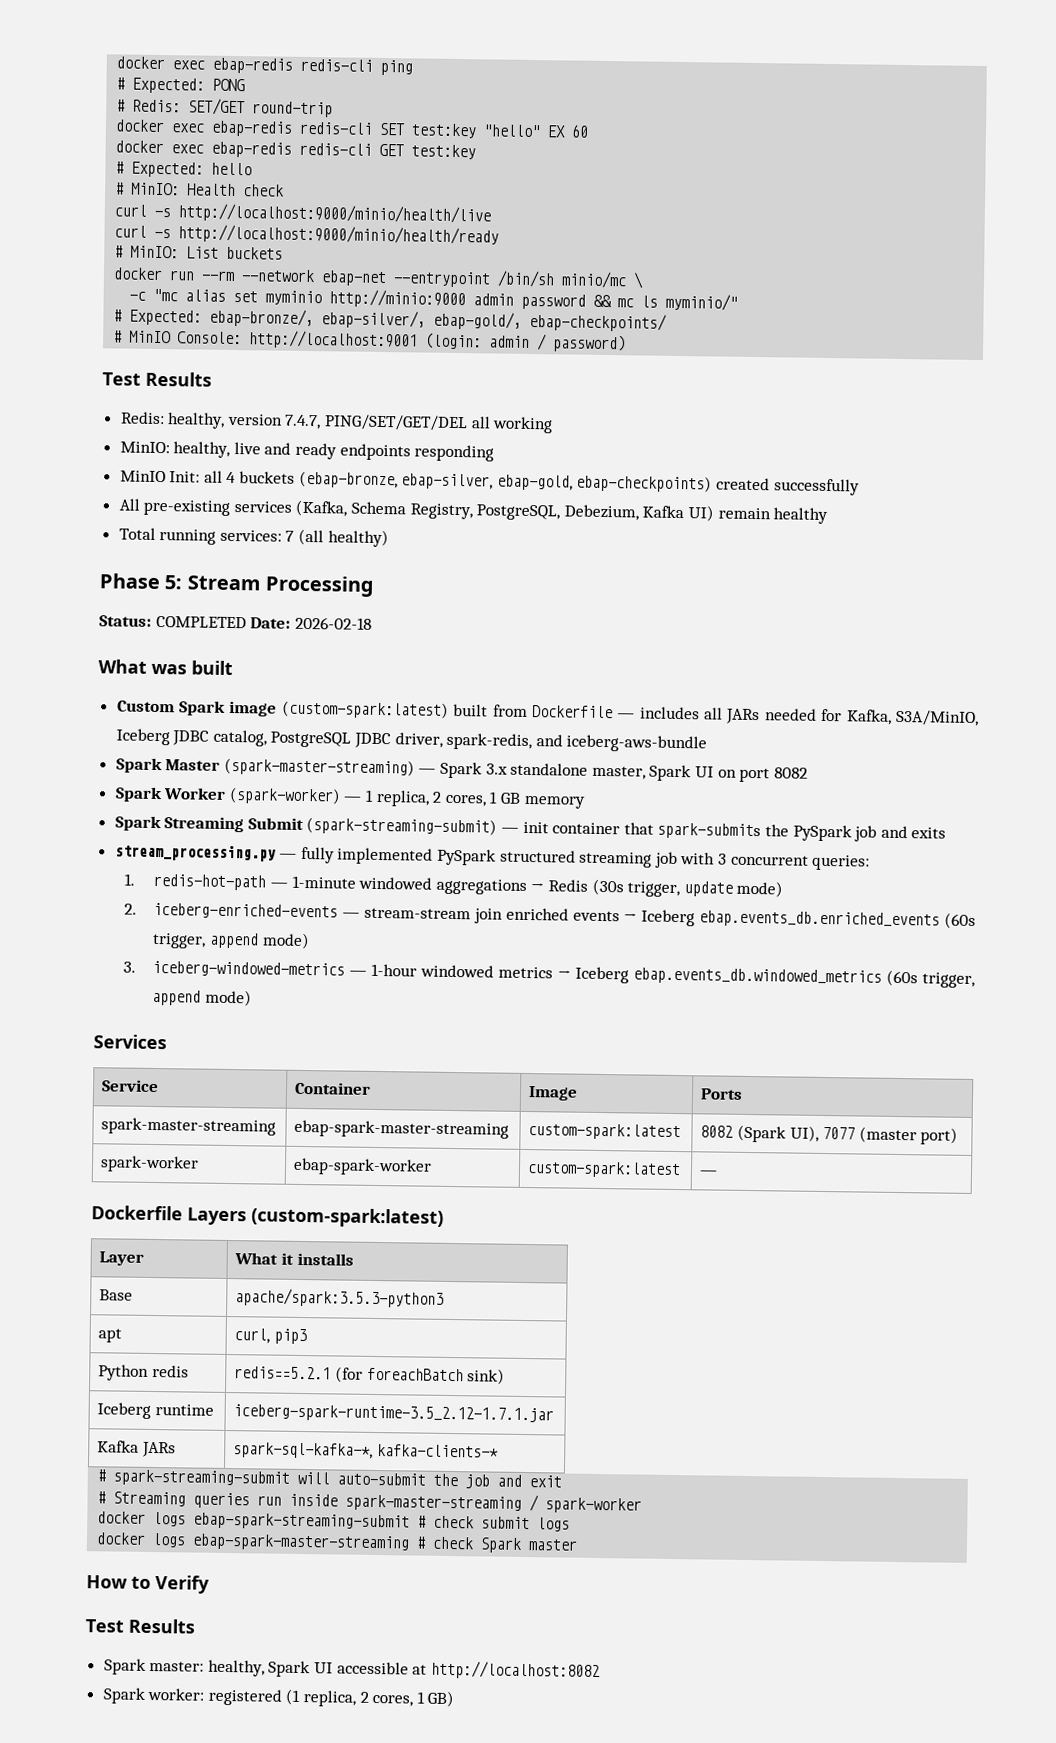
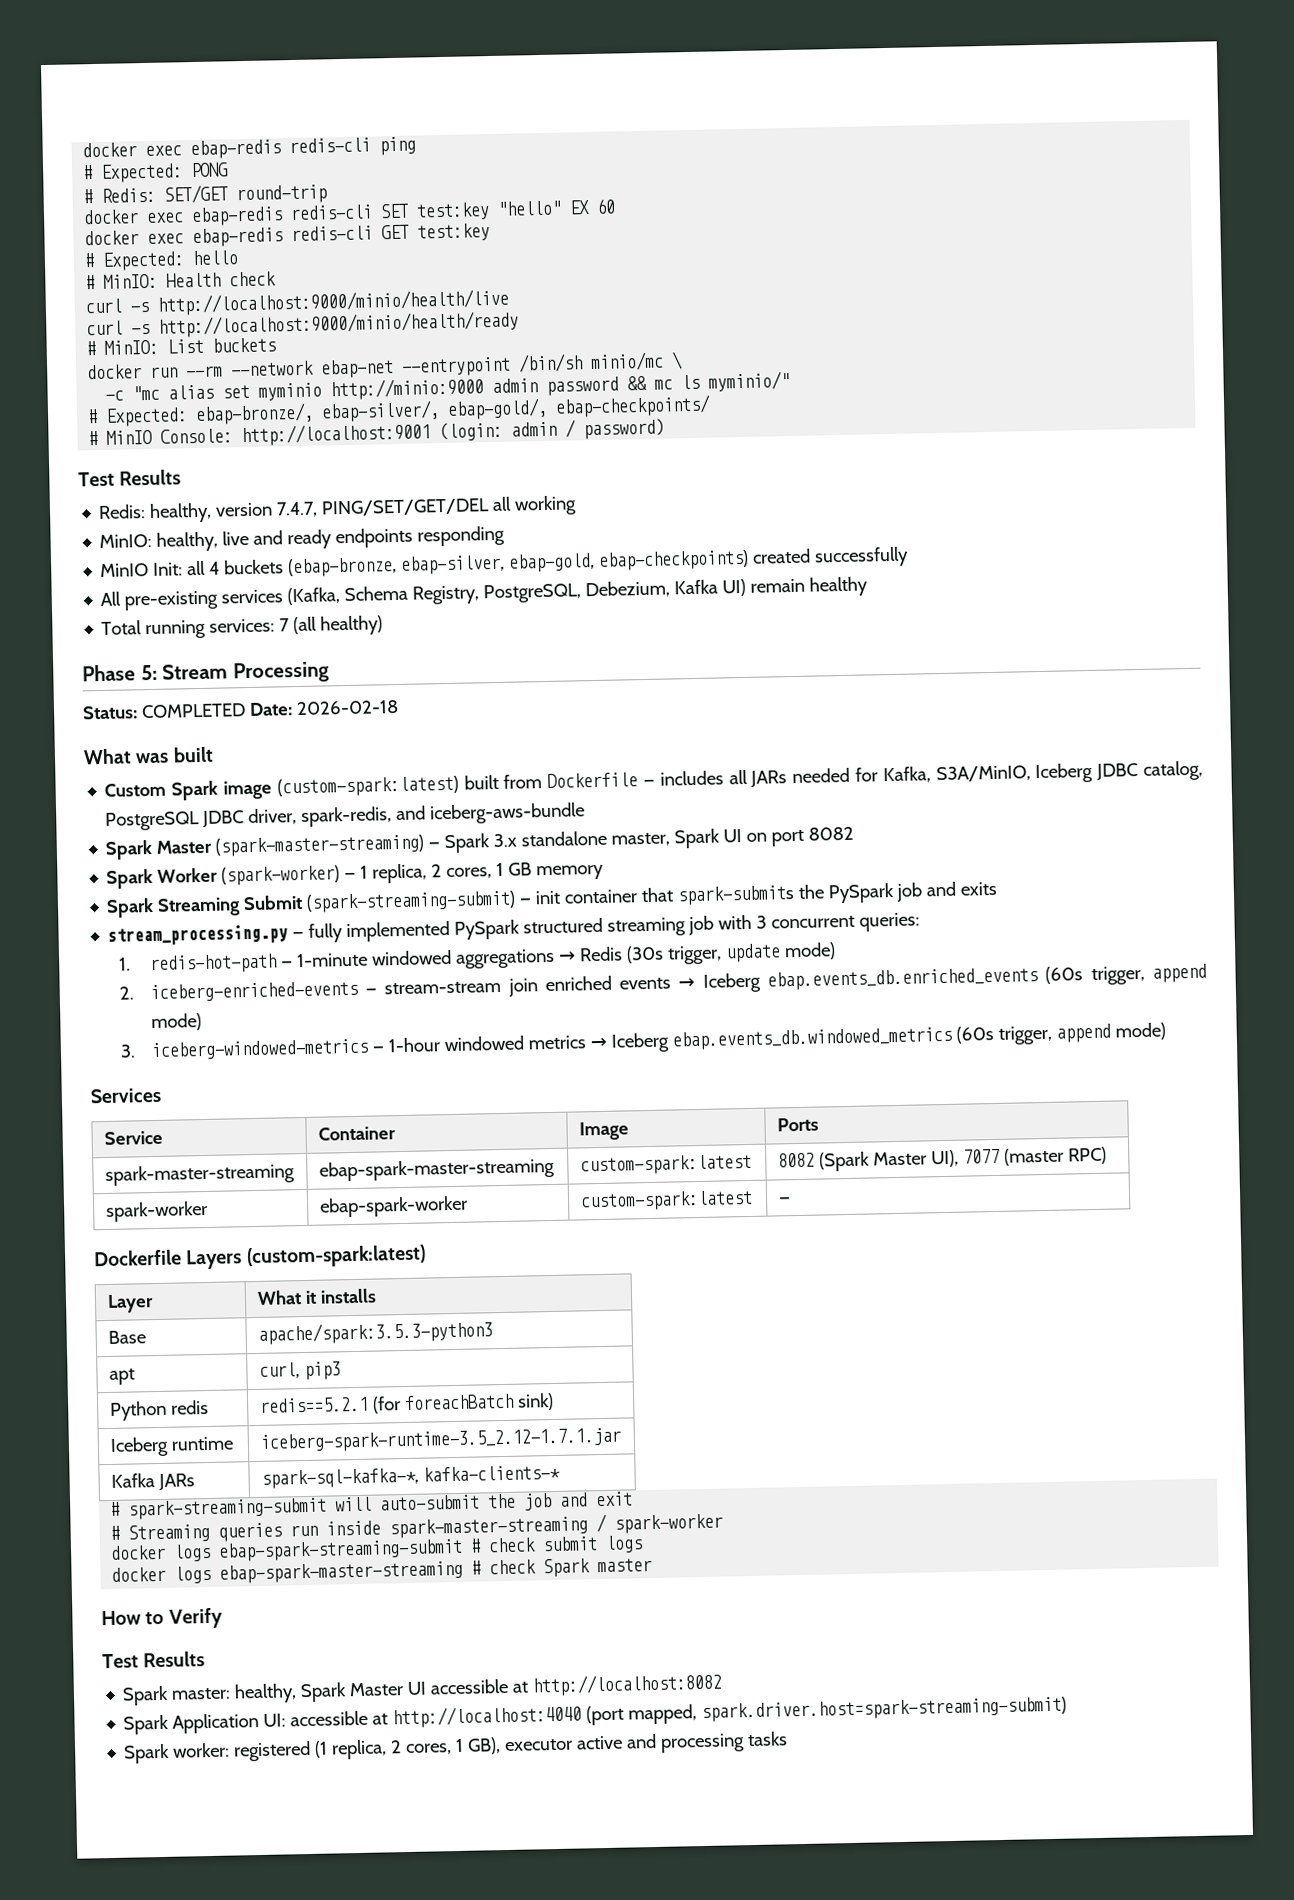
- spark-master-streaming | ebap-spark-master-streaming | custom-spark:latest | 8082 (Spark UI), 7077 (master port)
+ spark-master-streaming | ebap-spark-master-streaming | custom-spark:latest | 8082 (Spark Master UI), 7077 (master RPC)
- Spark master: healthy, Spark UI accessible at http://localhost:8082
+ Spark master: healthy, Spark Master UI accessible at http://localhost:8082
+ Spark Application UI: accessible at http://localhost:4040 (port mapped, spark.driver.host=spark-streaming-submit)
- Spark worker: registered (1 replica, 2 cores, 1 GB)
+ Spark worker: registered (1 replica, 2 cores, 1 GB), executor active and processing tasks

